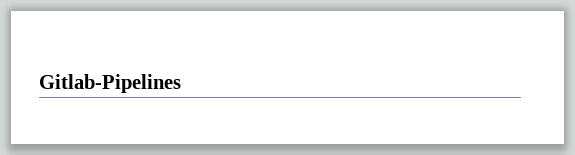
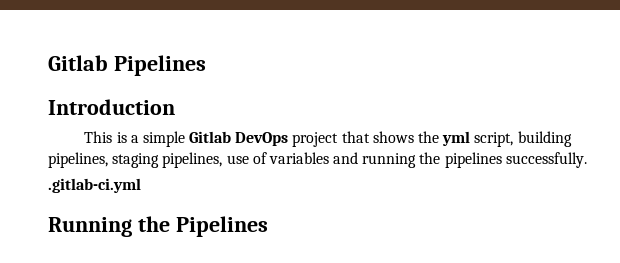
- Gitlab-Pipelines
+ Gitlab Pipelines
+ Introduction
+ This is a simple Gitlab DevOps project that shows the yml script, building pipelines, staging pipelines, use of variables and running the pipelines successfully.
+ .gitlab-ci.yml
+ Running the Pipelines

